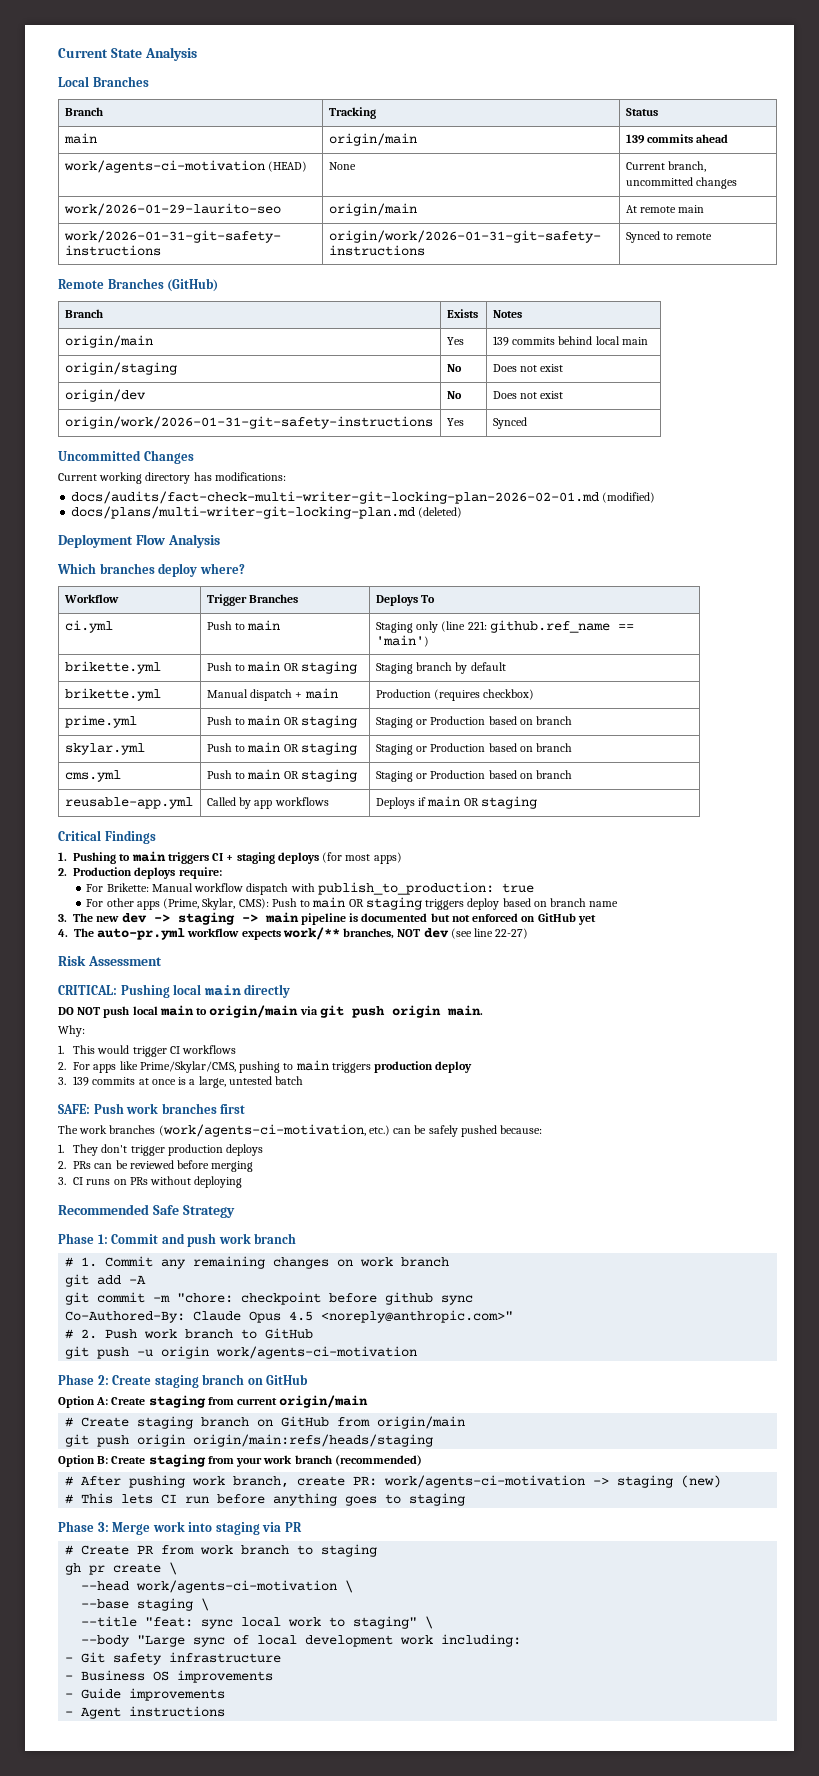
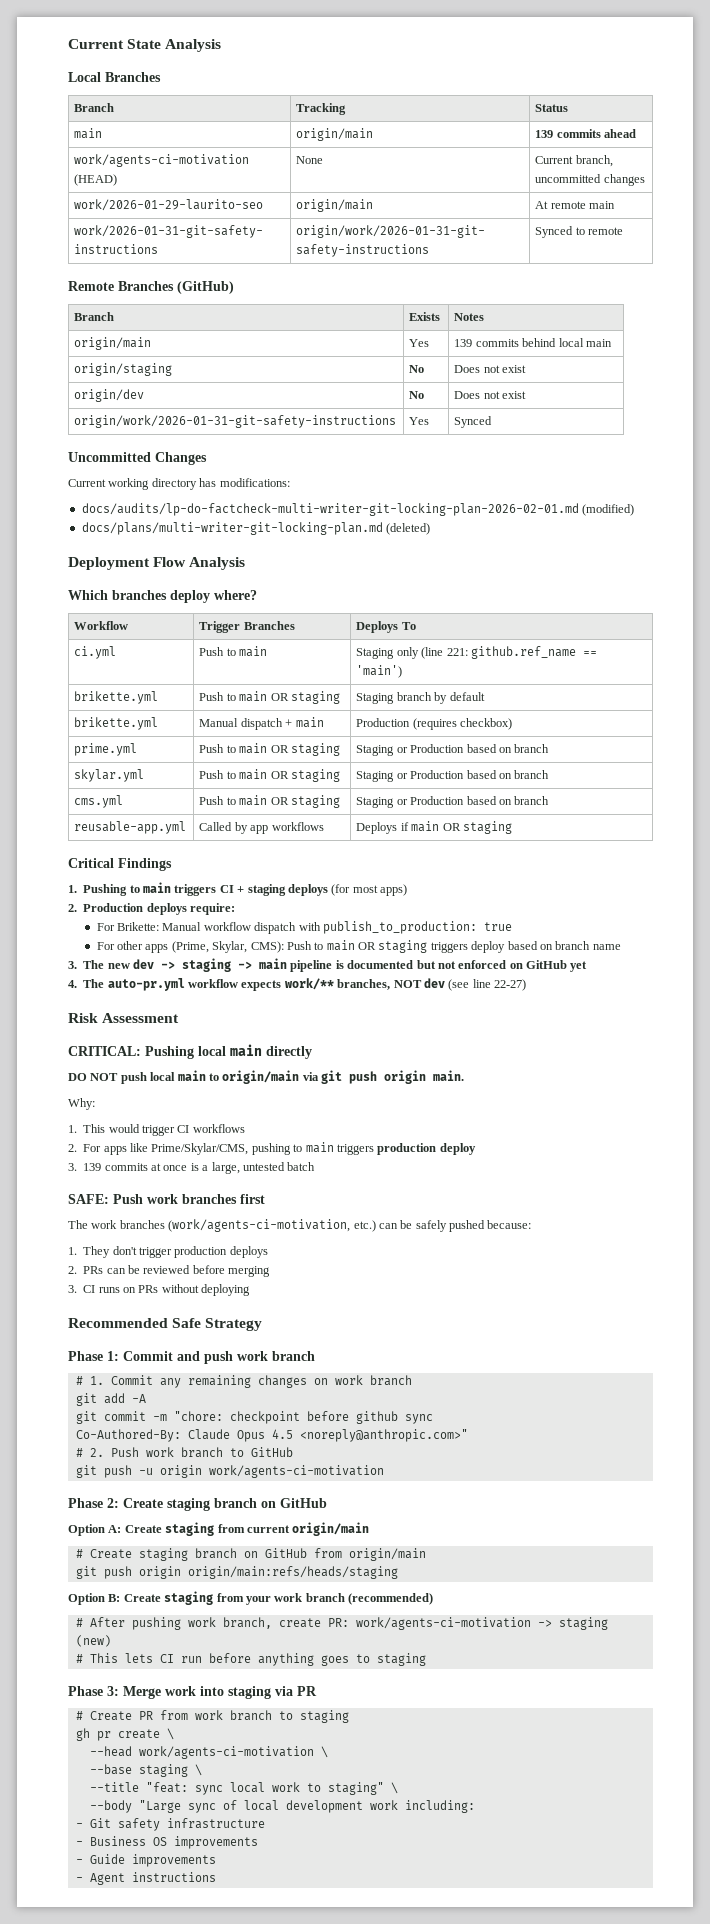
- docs/audits/fact-check-multi-writer-git-locking-plan-2026-02-01.md (modified)
+ docs/audits/lp-do-factcheck-multi-writer-git-locking-plan-2026-02-01.md (modified)

